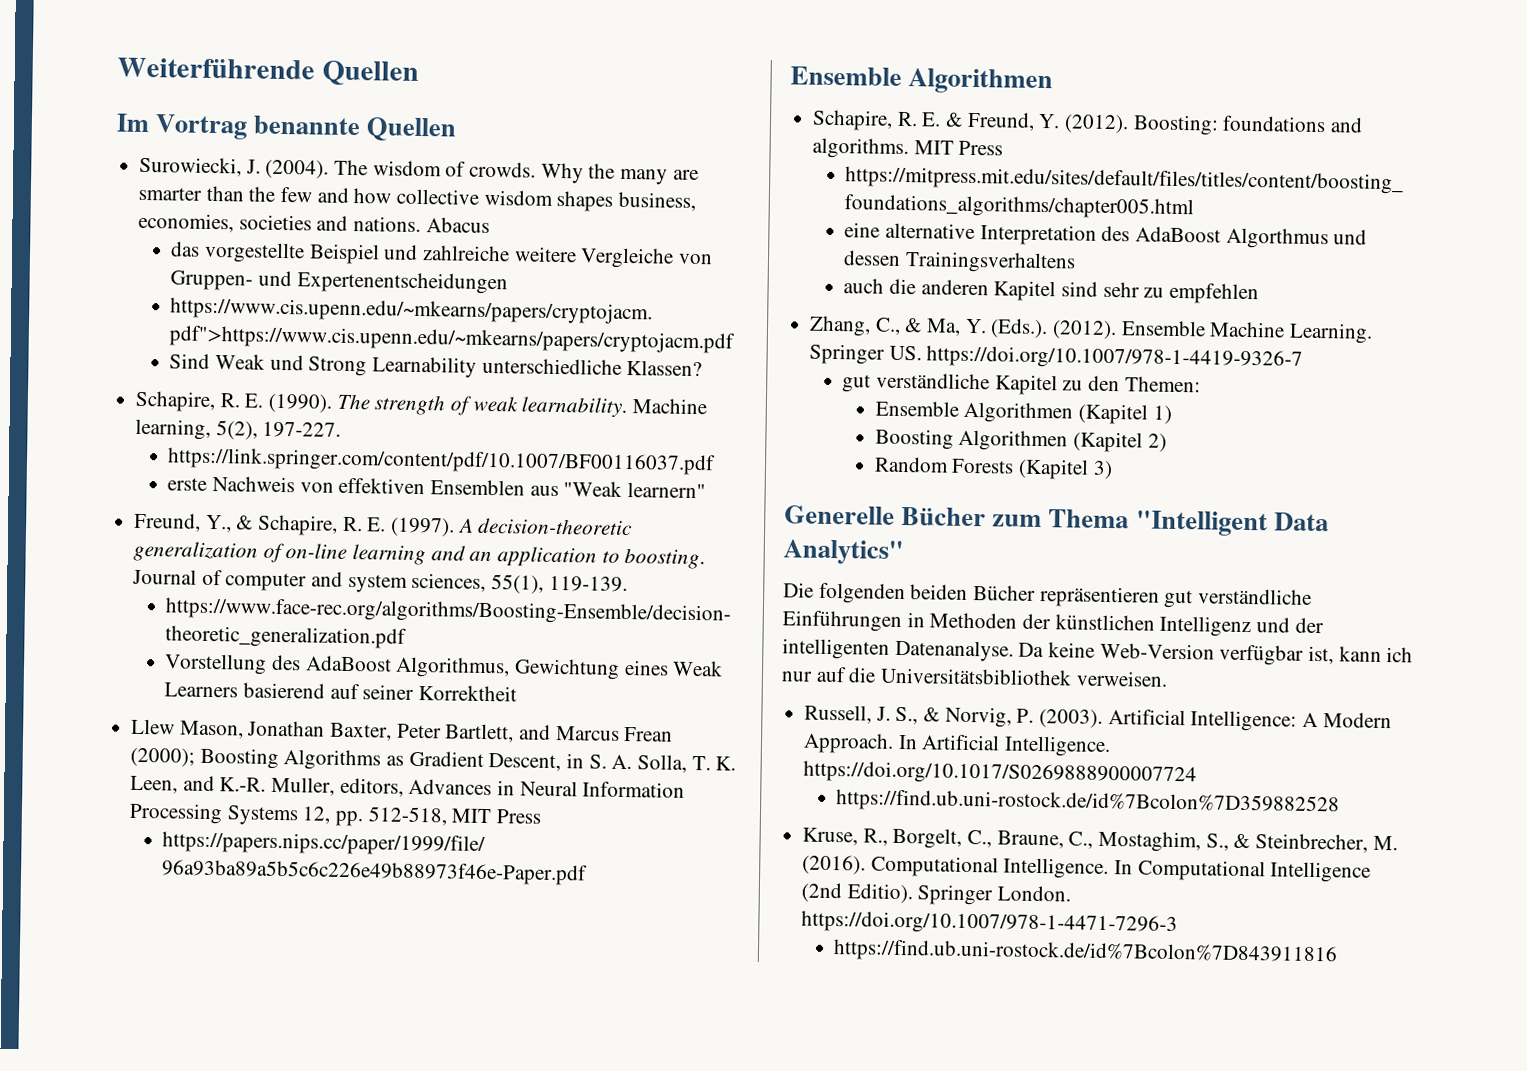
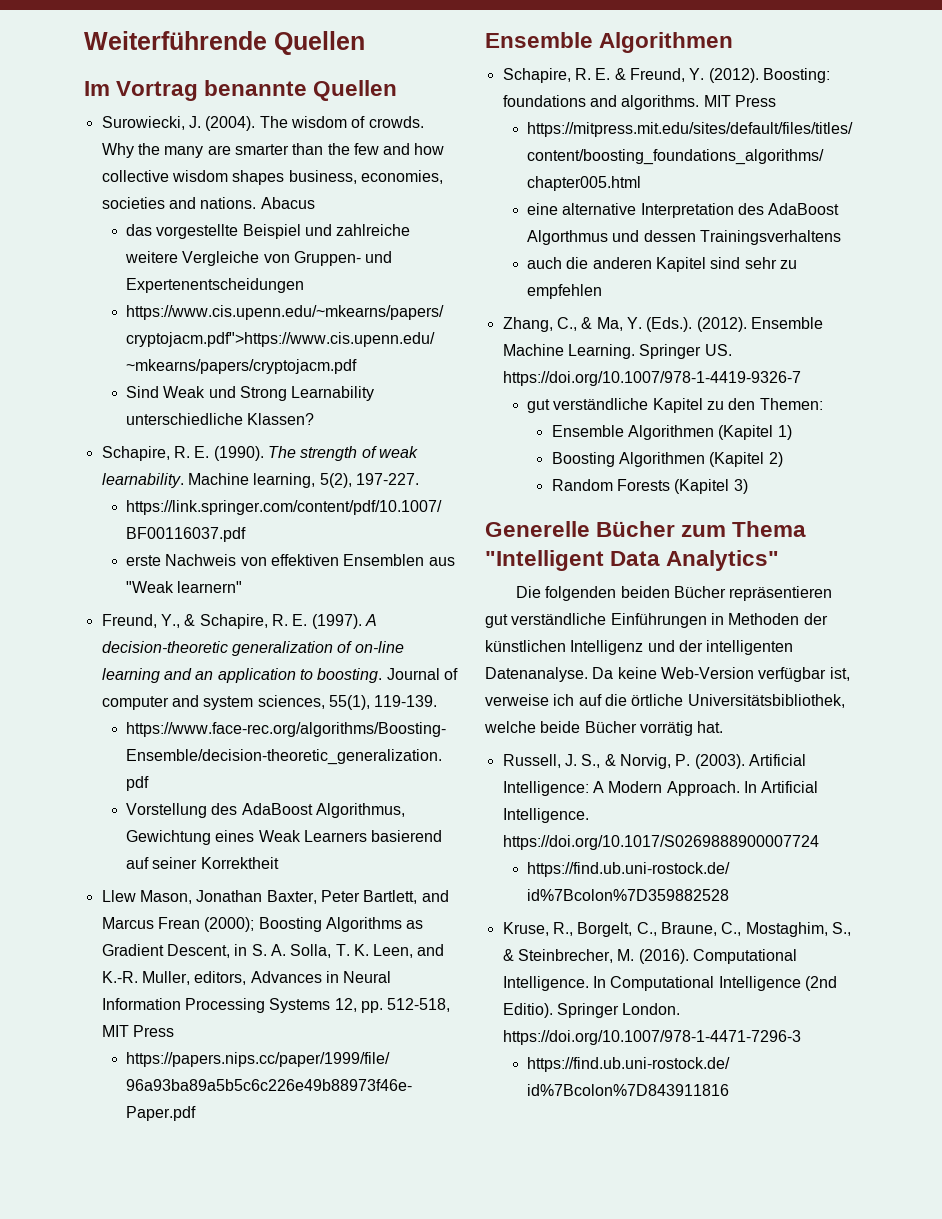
- Da keine Web-Version verfügbar ist, kann ich nur auf die Universitätsbibliothek verweisen.
+ Da keine Web-Version verfügbar ist, verweise ich auf die örtliche Universitätsbibliothek, welche beide Bücher vorrätig hat.

